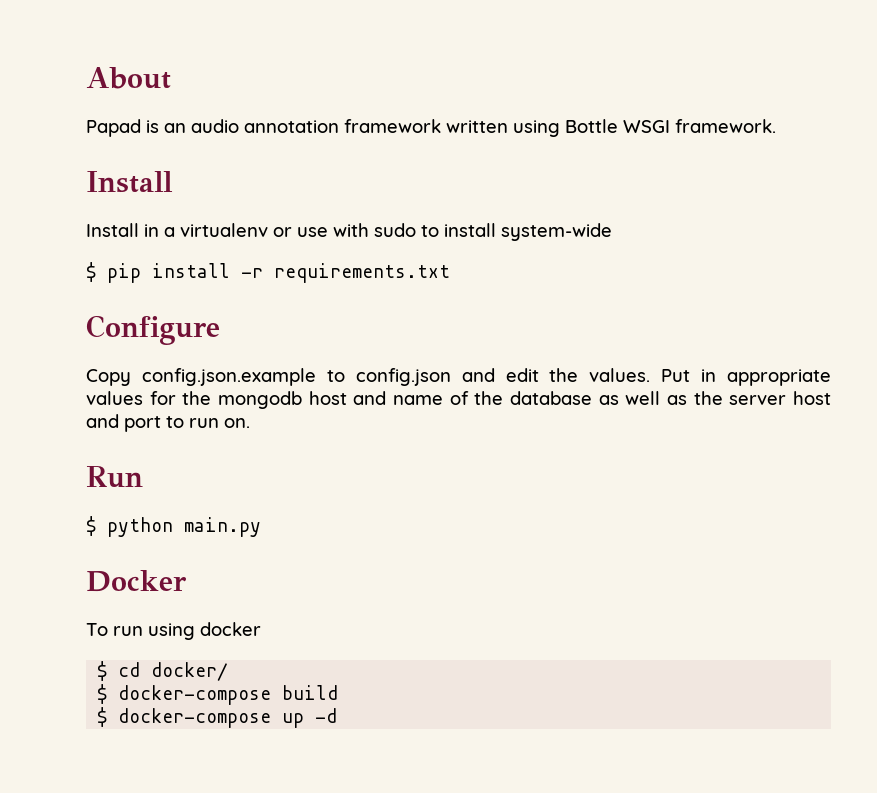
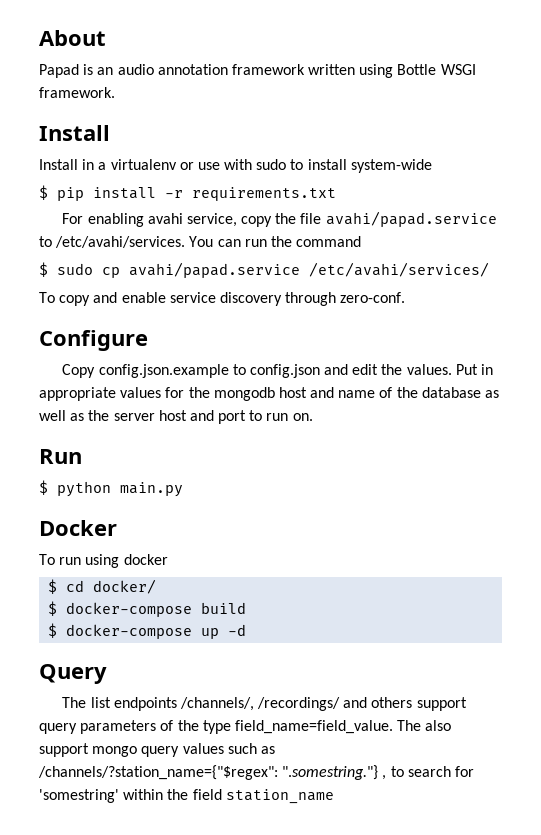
+ For enabling avahi service, copy the file avahi/papad.service to /etc/avahi/services. You can run the command
+ $ sudo cp avahi/papad.service /etc/avahi/services/
+ To copy and enable service discovery through zero-conf.
+ Query
+ The list endpoints /channels/, /recordings/ and others support query parameters of the type field_name=field_value. The also support mongo query values such as /channels/?station_name={"$regex": ".somestring."} , to search for 'somestring' within the field station_name

